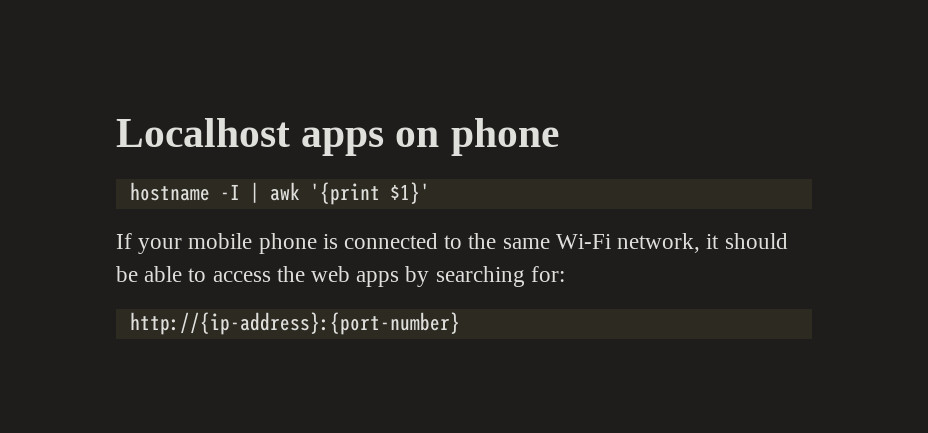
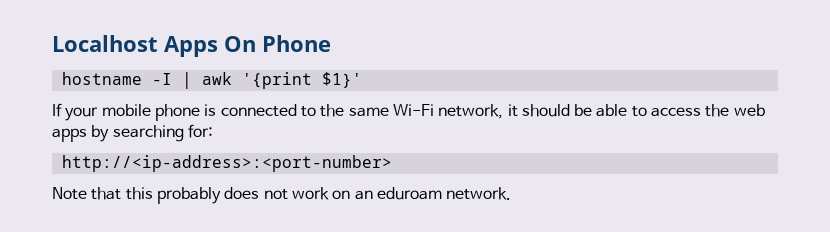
- Localhost apps on phone
+ Localhost Apps On Phone
- http://{ip-address}:{port-number}
+ http://<ip-address>:<port-number>
+ Note that this probably does not work on an eduroam network.

